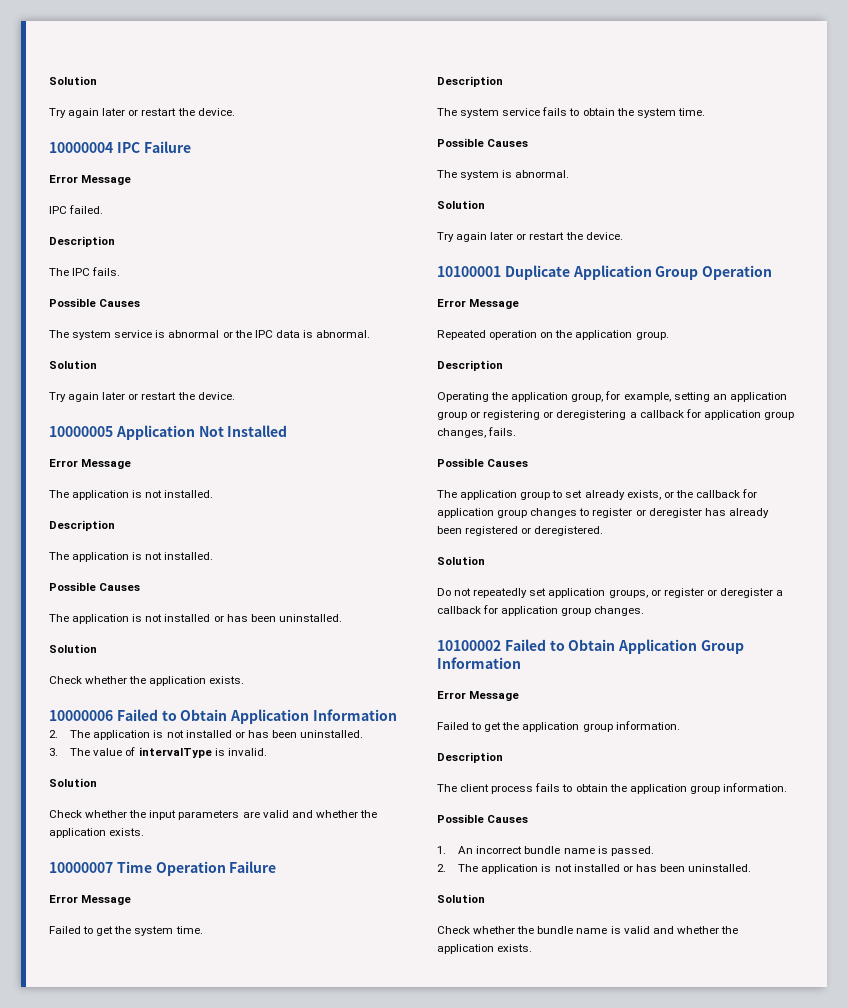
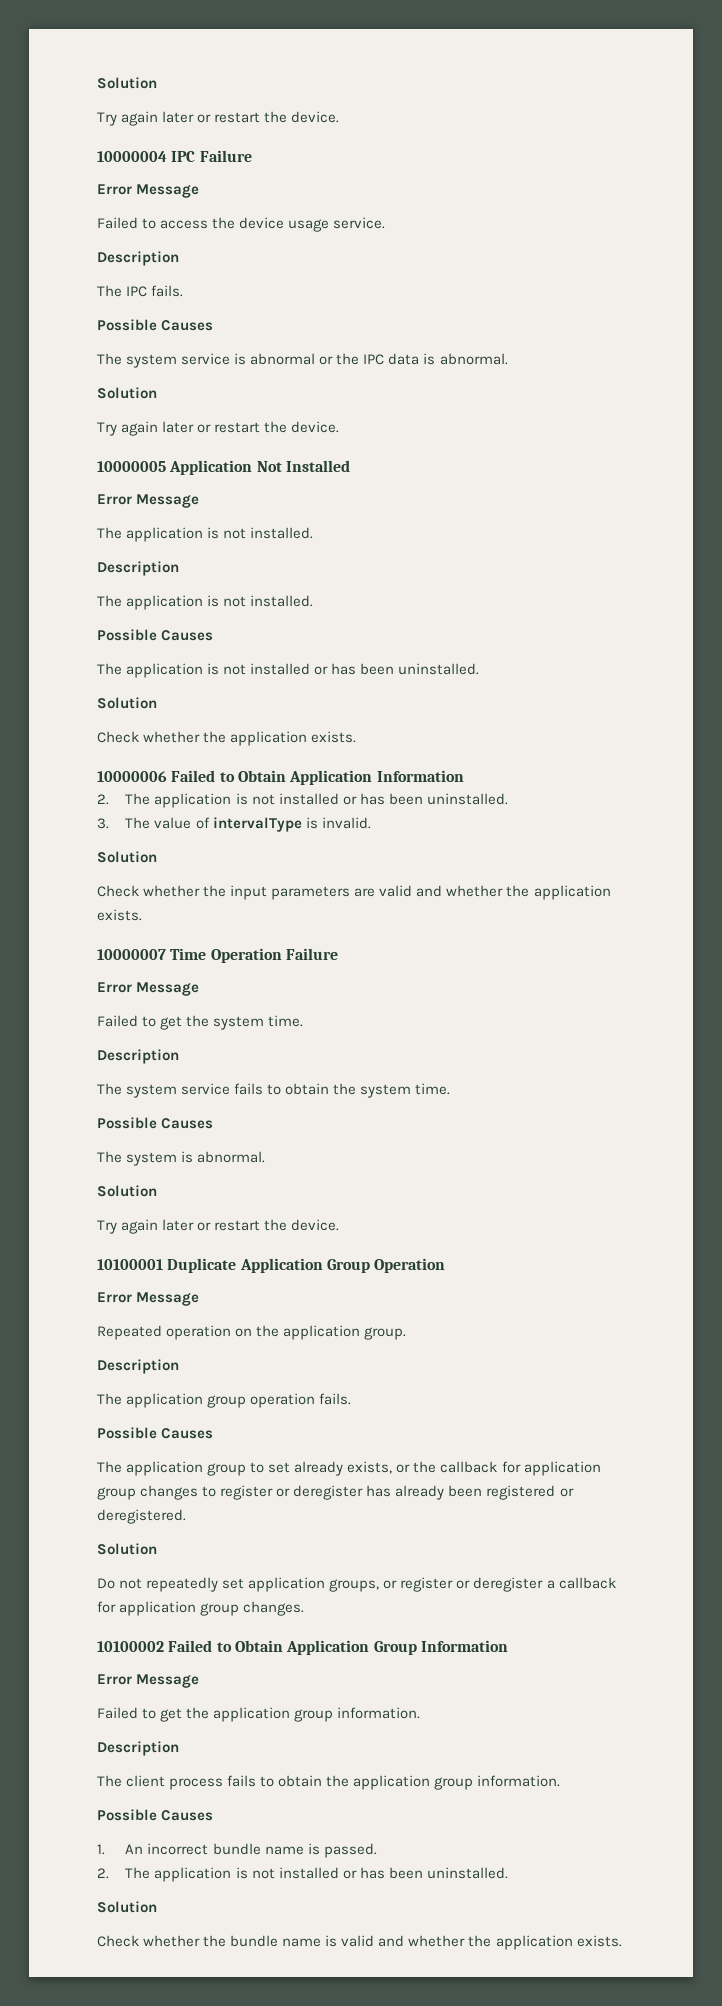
- IPC failed.
+ Failed to access the device usage service.
- Operating the application group, for example, setting an application group or registering or deregistering a callback for application group changes, fails.
+ The application group operation fails.

